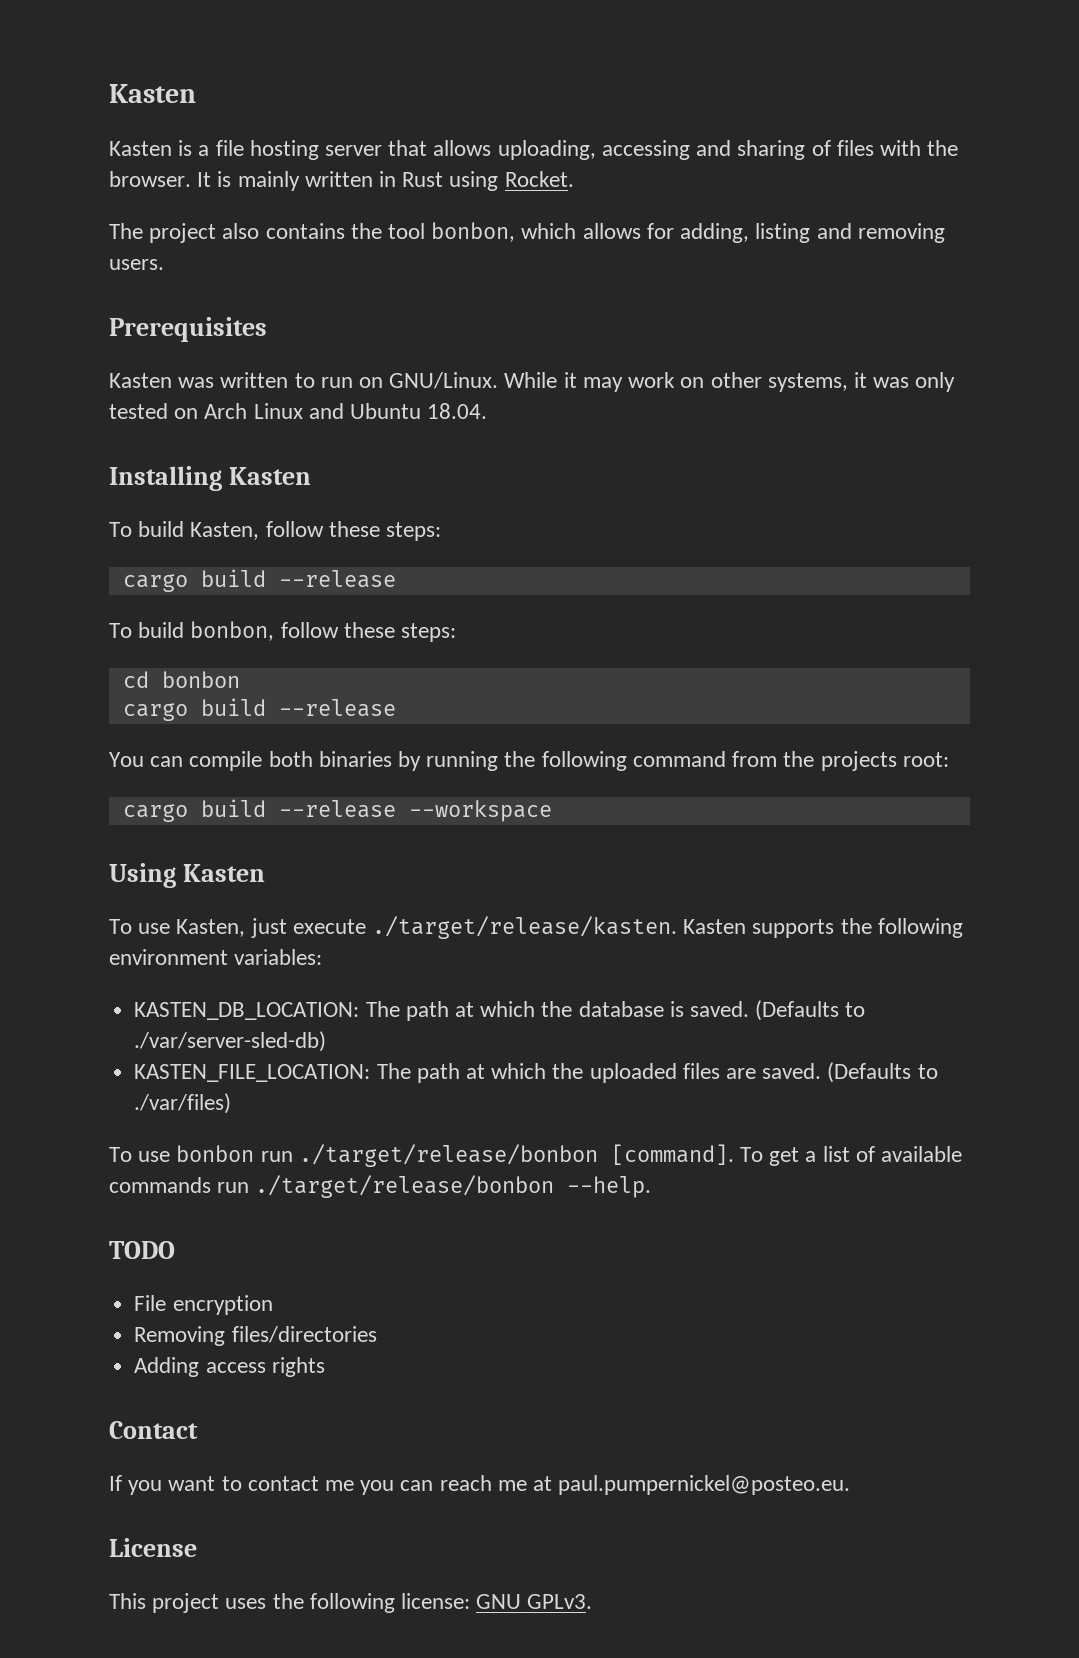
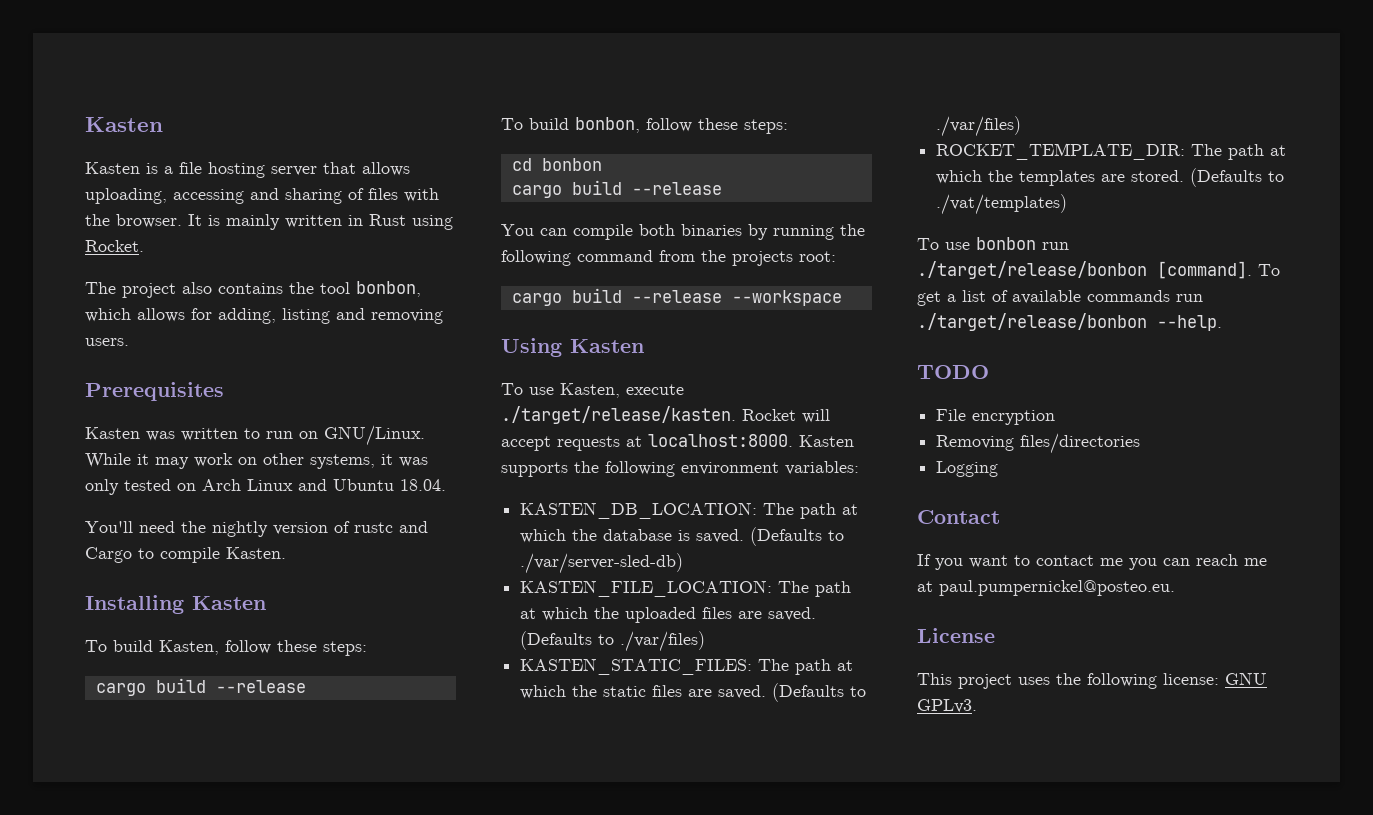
+ You'll need the nightly version of rustc and Cargo to compile Kasten.
- To use Kasten, just execute ./target/release/kasten. Kasten supports the following environment variables:
+ To use Kasten, execute ./target/release/kasten. Rocket will accept requests at localhost:8000. Kasten supports the following environment variables:
+ KASTEN_STATIC_FILES: The path at which the static files are saved. (Defaults to ./var/files)
+ ROCKET_TEMPLATE_DIR: The path at which the templates are stored. (Defaults to ./vat/templates)
- Adding access rights
+ Logging

